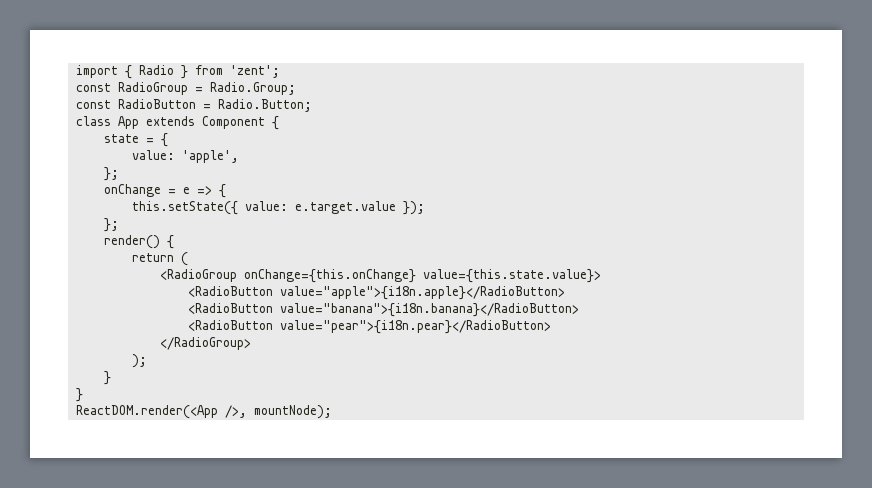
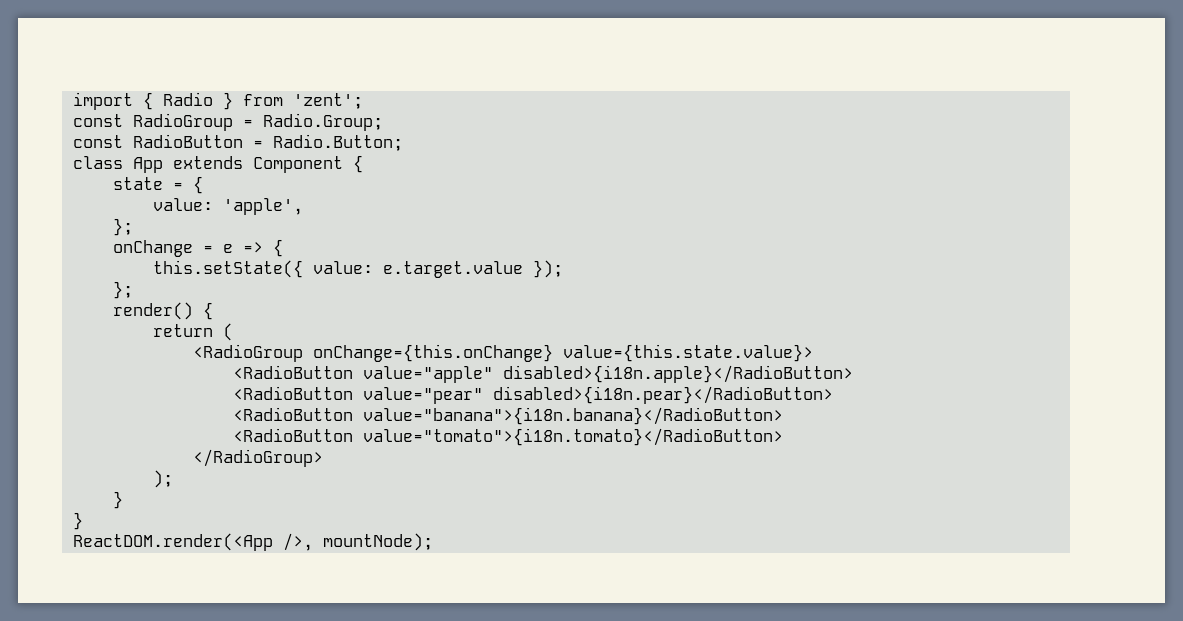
- <RadioButton value="apple">{i18n.apple}</RadioButton>
+ <RadioButton value="apple" disabled>{i18n.apple}</RadioButton>
+ <RadioButton value="pear" disabled>{i18n.pear}</RadioButton>
- <RadioButton value="pear">{i18n.pear}</RadioButton>
+ <RadioButton value="tomato">{i18n.tomato}</RadioButton>

